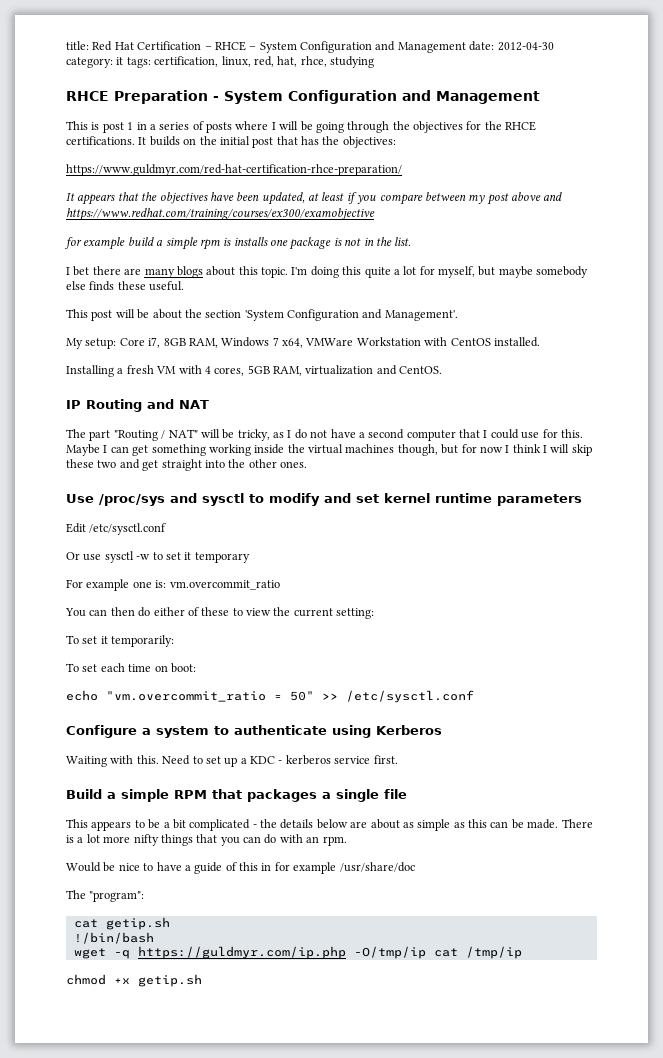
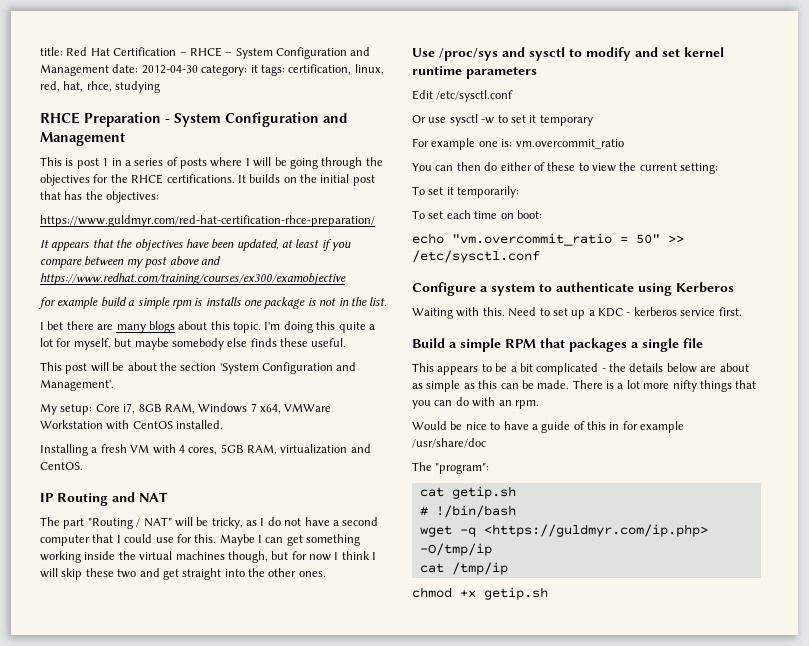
- !/bin/bash
+ # !/bin/bash
- wget -q https://guldmyr.com/ip.php -O/tmp/ip cat /tmp/ip
+ wget -q <https://guldmyr.com/ip.php> -O/tmp/ip
+ cat /tmp/ip

